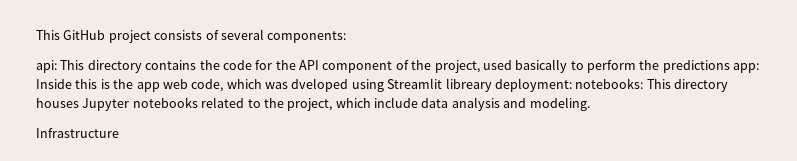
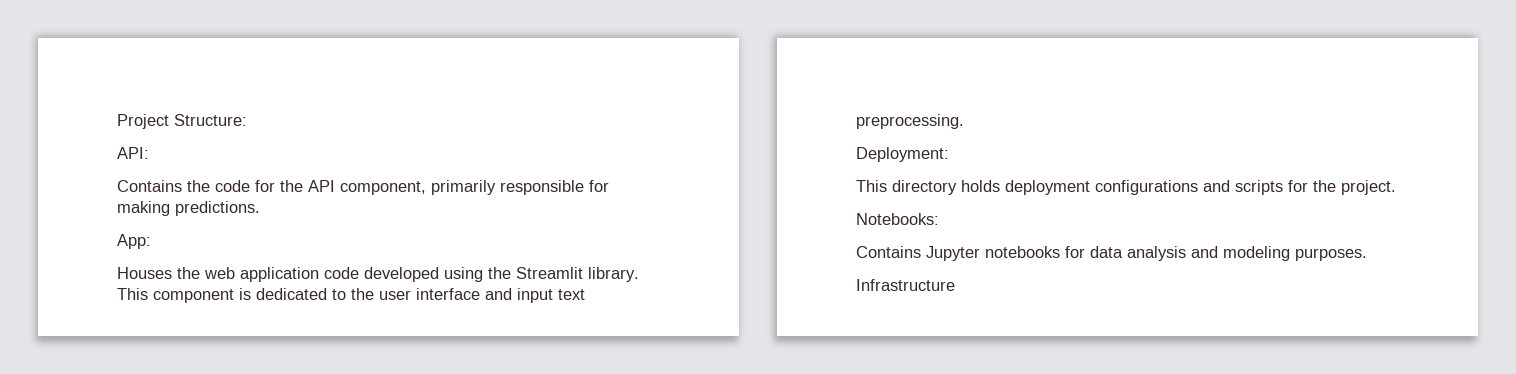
- This GitHub project consists of several components:
- api: This directory contains the code for the API component of the project, used basically to perform the predictions app: Inside this is the app web code, which was dveloped using Streamlit libreary deployment: notebooks: This directory houses Jupyter notebooks related to the project, which include data analysis and modeling.
+ Project Structure:
+ API:
+ Contains the code for the API component, primarily responsible for making predictions.
+ App:
+ Houses the web application code developed using the Streamlit library. This component is dedicated to the user interface and input text preprocessing.
+ Deployment:
+ This directory holds deployment configurations and scripts for the project.
+ Notebooks:
+ Contains Jupyter notebooks for data analysis and modeling purposes.

